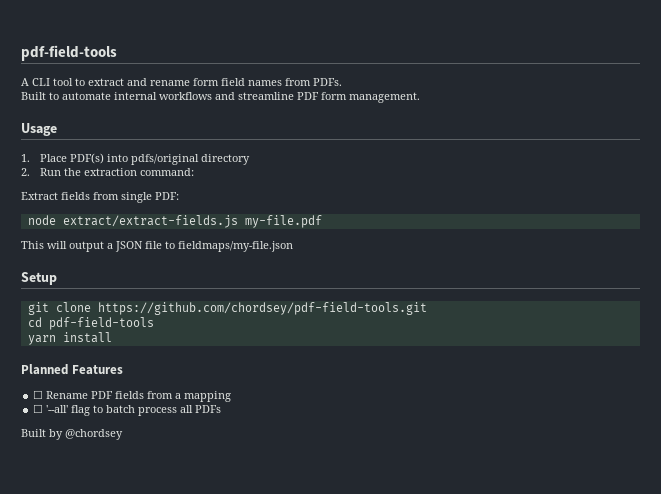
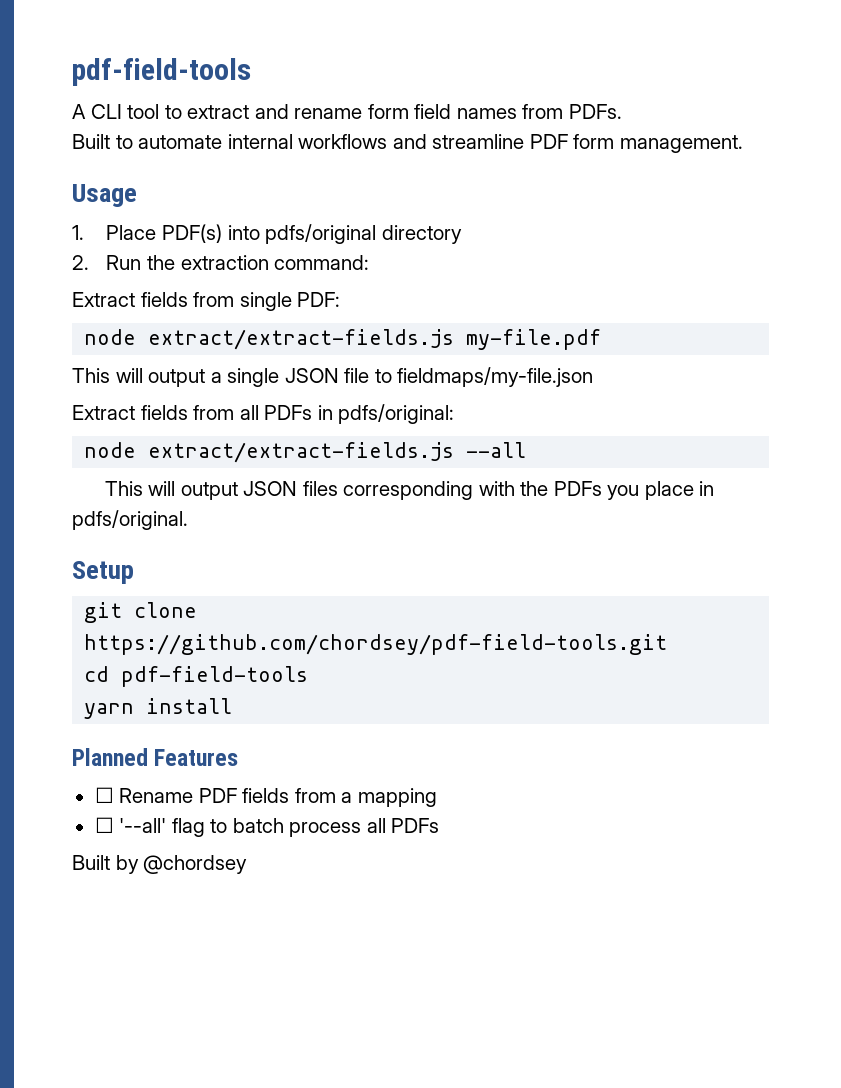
- This will output a JSON file to fieldmaps/my-file.json
+ This will output a single JSON file to fieldmaps/my-file.json
+ Extract fields from all PDFs in pdfs/original:
+ node extract/extract-fields.js --all
+ This will output JSON files corresponding with the PDFs you place in pdfs/original.

